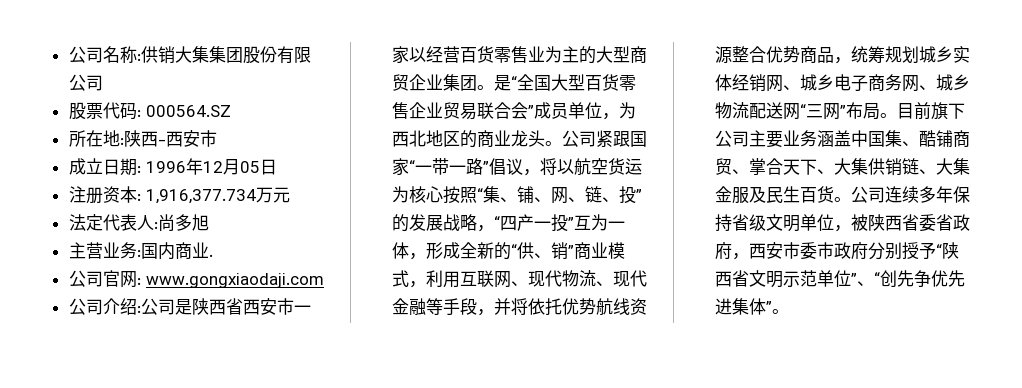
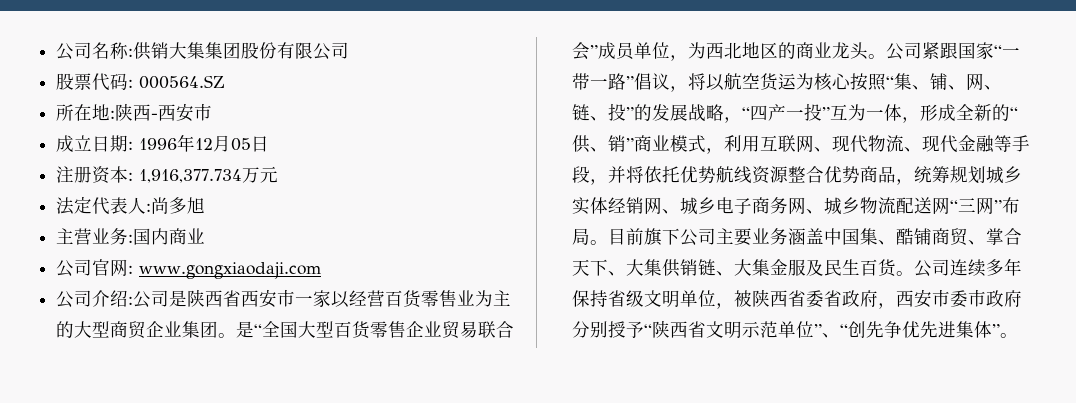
- 主营业务:国内商业.
+ 主营业务:国内商业

